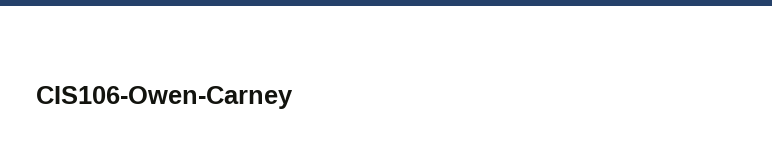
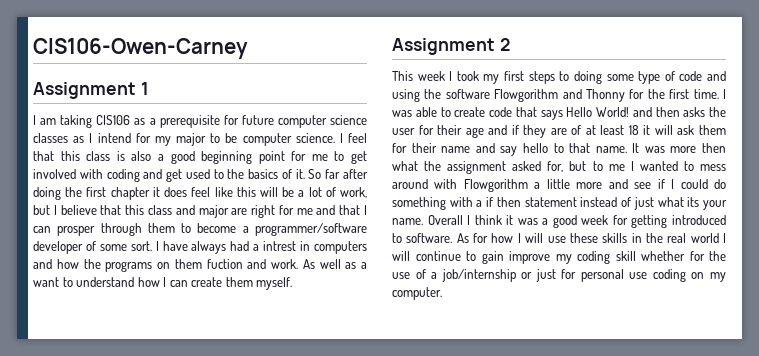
+ Assignment 1
+ I am taking CIS106 as a prerequisite for future computer science classes as I intend for my major to be computer science. I feel that this class is also a good beginning point for me to get involved with coding and get used to the basics of it. So far after doing the first chapter it does feel like this will be a lot of work, but I believe that this class and major are right for me and that I can prosper through them to become a programmer/software developer of some sort. I have always had a intrest in computers and how the programs on them fuction and work. As well as a want to understand how I can create them myself.
+ Assignment 2
+ This week I took my first steps to doing some type of code and using the software Flowgorithm and Thonny for the first time. I was able to create code that says Hello World! and then asks the user for their age and if they are of at least 18 it will ask them for their name and say hello to that name. It was more then what the assignment asked for, but to me I wanted to mess around with Flowgorithm a little more and see if I could do something with a if then statement instead of just what its your name. Overall I think it was a good week for getting introduced to software. As for how I will use these skills in the real world I will continue to gain improve my coding skill whether for the use of a job/internship or just for personal use coding on my computer.

